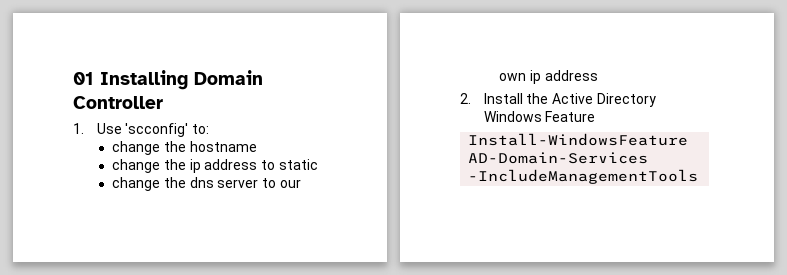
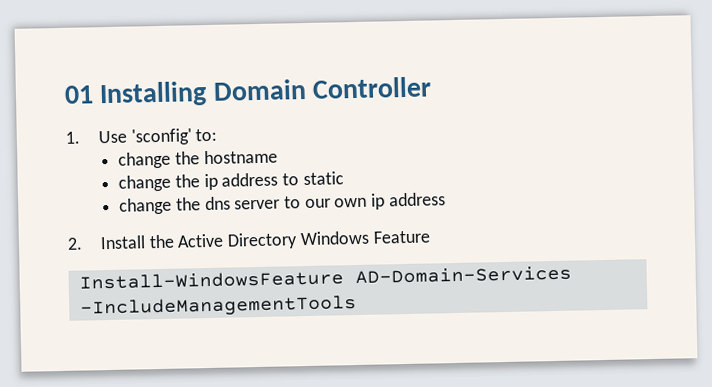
- 1. Use 'scconfig' to:
+ 1. Use 'sconfig' to:

